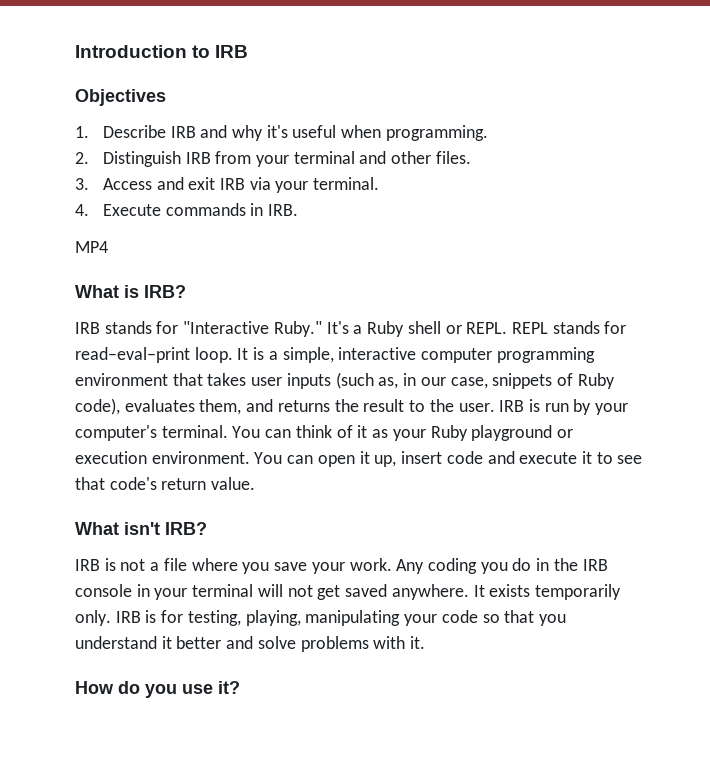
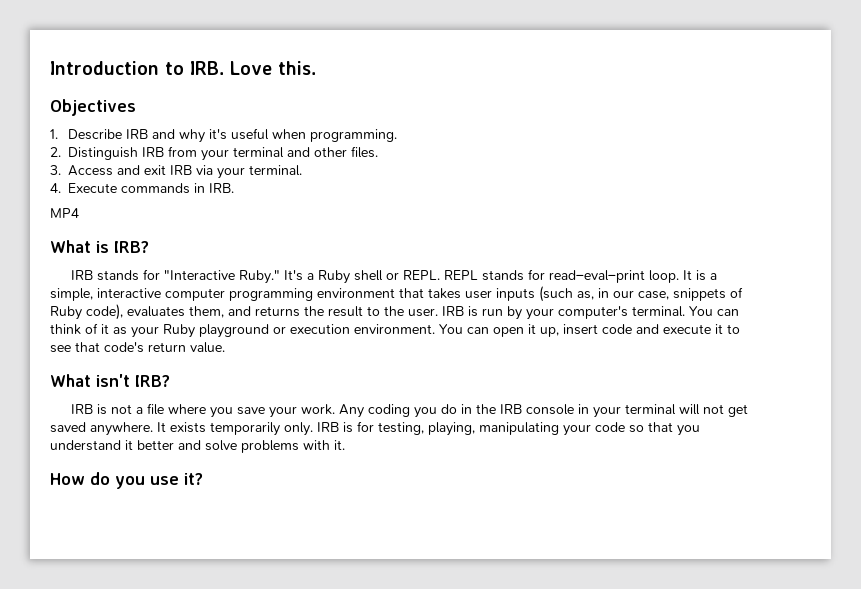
- Introduction to IRB
+ Introduction to IRB. Love this.

